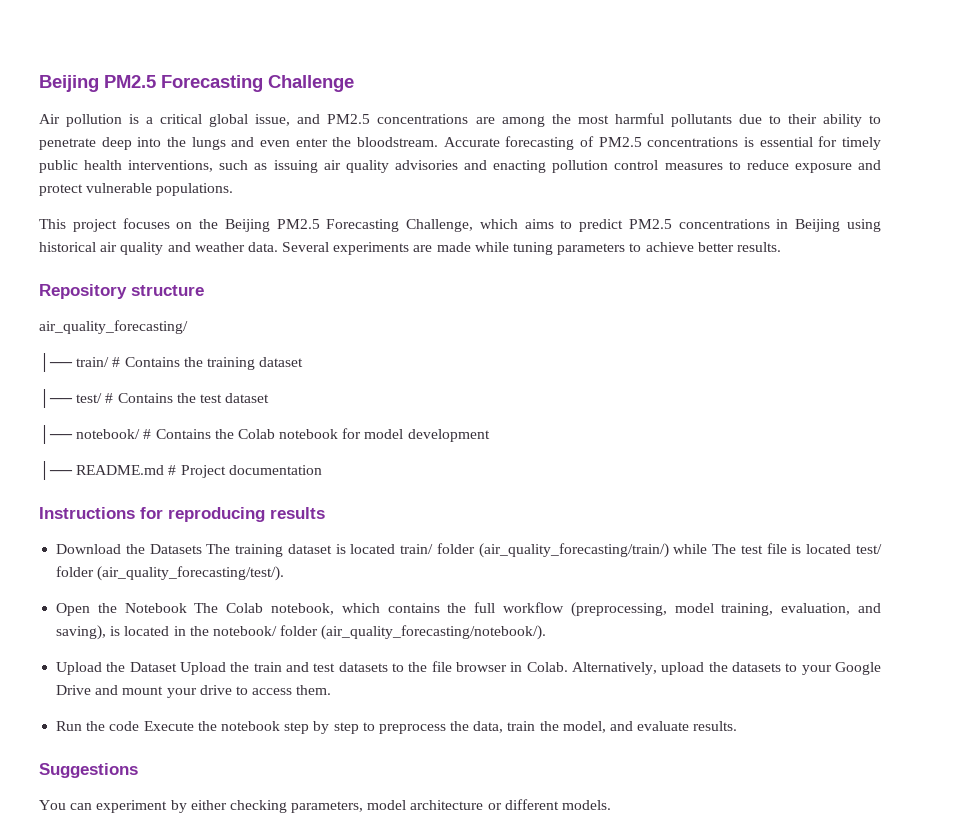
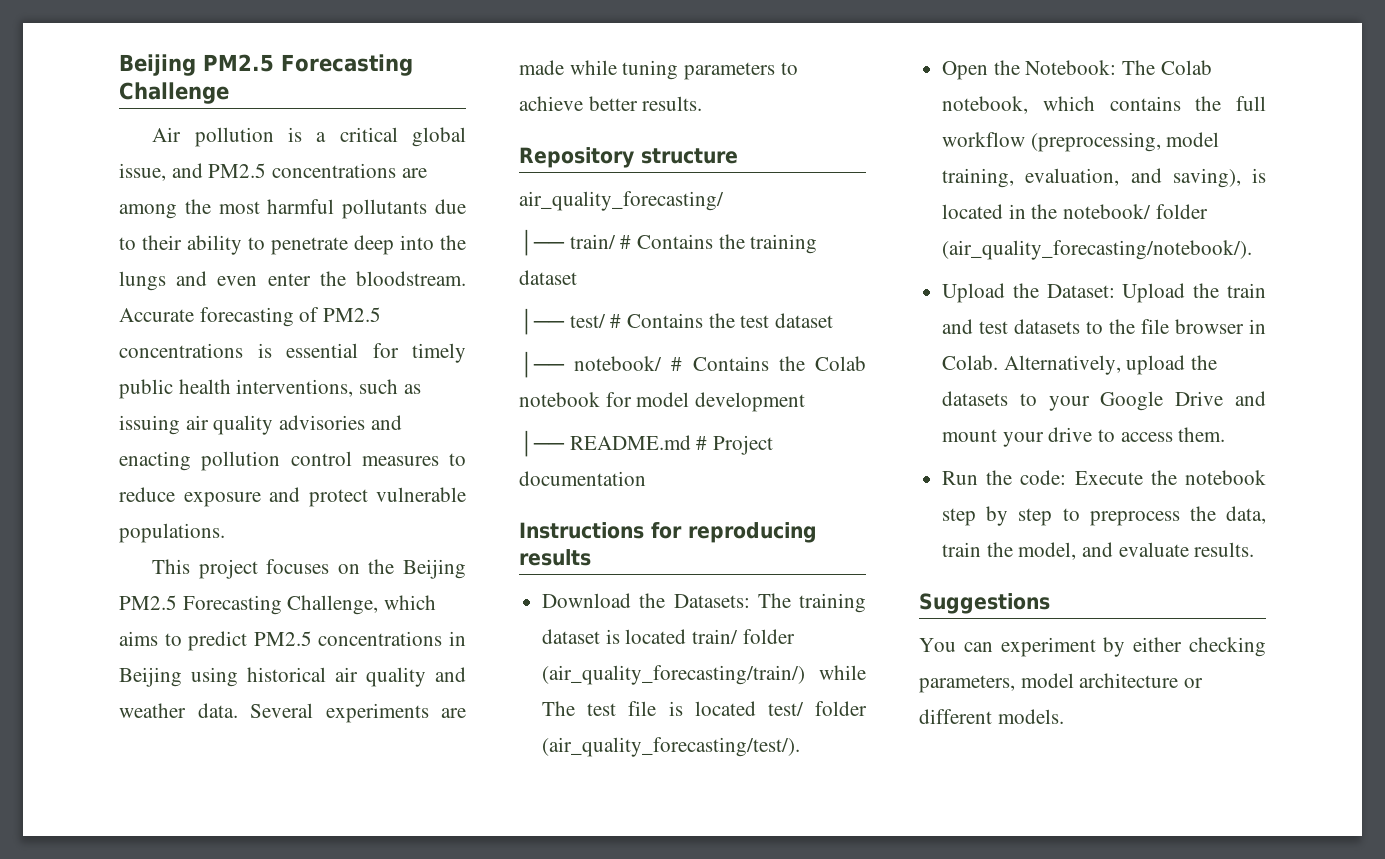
- Download the Datasets The training dataset is located train/ folder (air_quality_forecasting/train/) while The test file is located test/ folder (air_quality_forecasting/test/).
+ Download the Datasets: The training dataset is located train/ folder (air_quality_forecasting/train/) while The test file is located test/ folder (air_quality_forecasting/test/).
- Open the Notebook The Colab notebook, which contains the full workflow (preprocessing, model training, evaluation, and saving), is located in the notebook/ folder (air_quality_forecasting/notebook/).
+ Open the Notebook: The Colab notebook, which contains the full workflow (preprocessing, model training, evaluation, and saving), is located in the notebook/ folder (air_quality_forecasting/notebook/).
- Upload the Dataset Upload the train and test datasets to the file browser in Colab.
+ Upload the Dataset: Upload the train and test datasets to the file browser in Colab.
- Run the code Execute the notebook step by step to preprocess the data, train the model, and evaluate results.
+ Run the code: Execute the notebook step by step to preprocess the data, train the model, and evaluate results.

